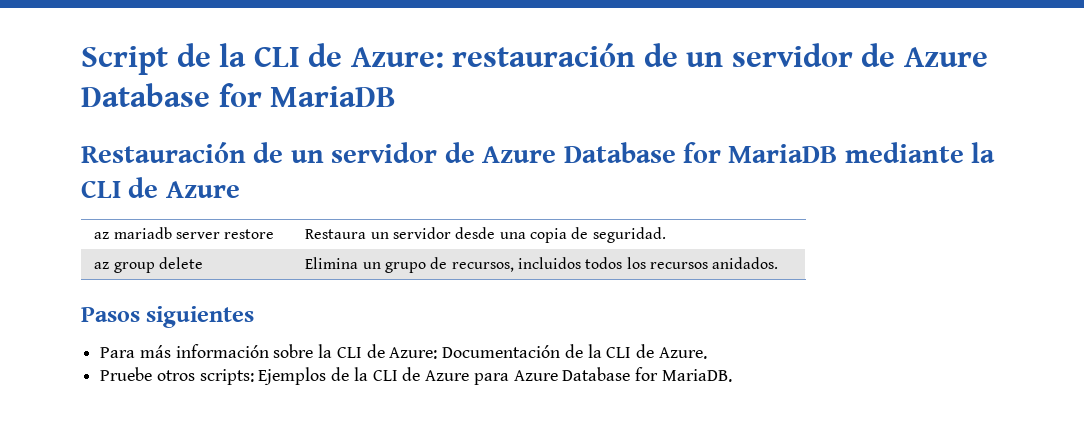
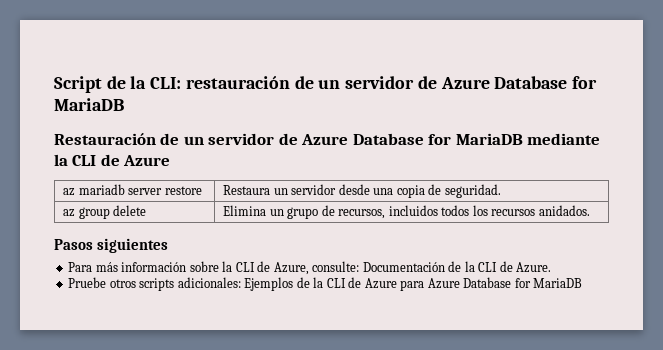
- Script de la CLI de Azure: restauración de un servidor de Azure Database for MariaDB
+ Script de la CLI: restauración de un servidor de Azure Database for MariaDB
- Para más información sobre la CLI de Azure: Documentación de la CLI de Azure.
+ Para más información sobre la CLI de Azure, consulte: Documentación de la CLI de Azure.
- Pruebe otros scripts: Ejemplos de la CLI de Azure para Azure Database for MariaDB.
+ Pruebe otros scripts adicionales: Ejemplos de la CLI de Azure para Azure Database for MariaDB

